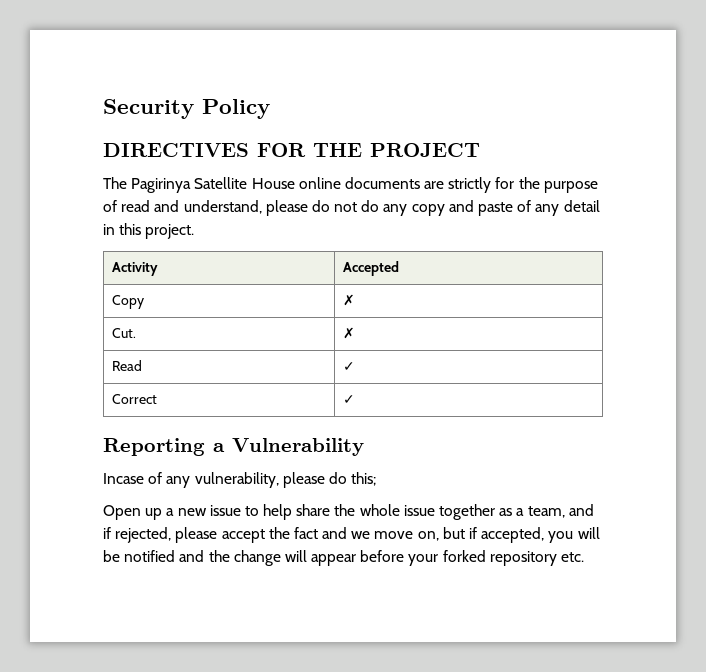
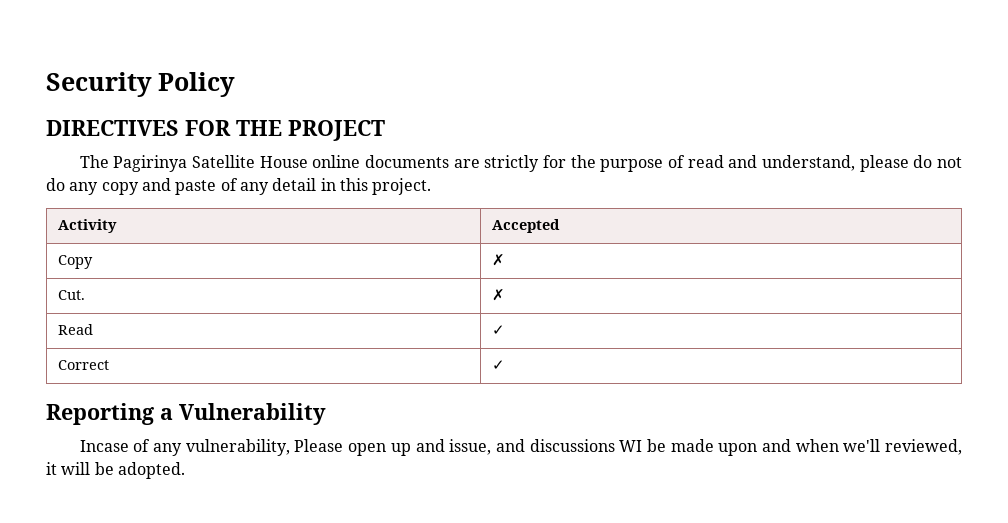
- Incase of any vulnerability, please do this;
- Open up a new issue to help share the whole issue together as a team, and if rejected, please accept the fact and we move on, but if accepted, you will be notified and the change will appear before your forked repository etc.
+ Incase of any vulnerability, Please open up and issue, and discussions WI be made upon and when we'll reviewed, it will be adopted.

